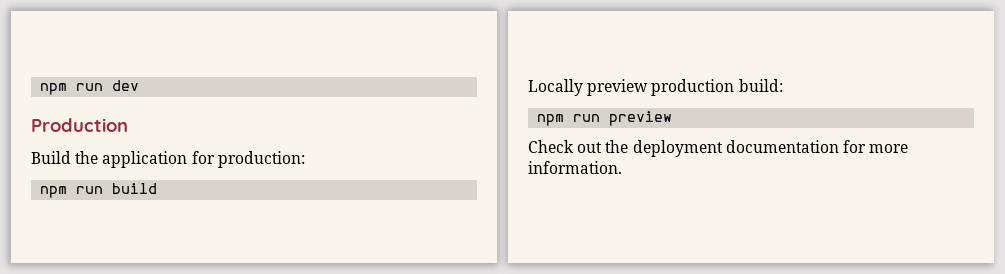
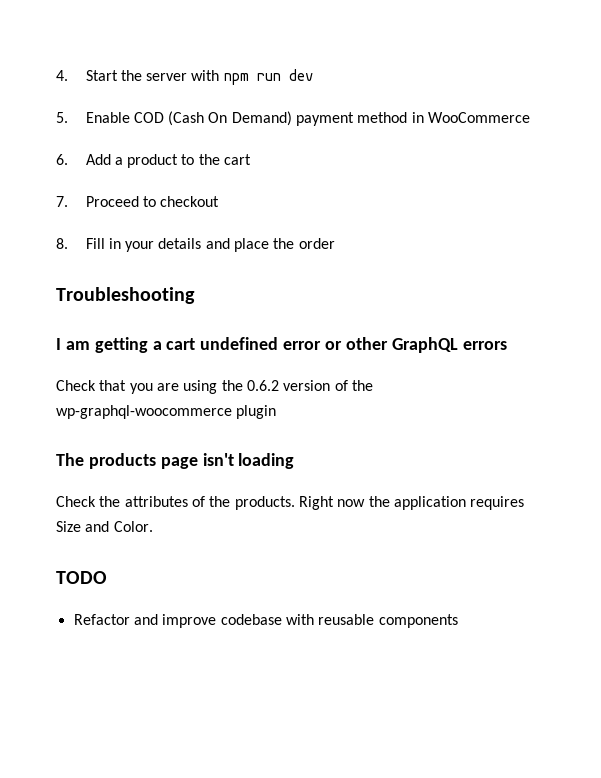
- npm run dev
- Production
- Build the application for production:
- npm run build
- Locally preview production build:
- npm run preview
- Check out the deployment documentation for more information.
+ 4. Start the server with npm run dev
+ 5. Enable COD (Cash On Demand) payment method in WooCommerce
+ 6. Add a product to the cart
+ 7. Proceed to checkout
+ 8. Fill in your details and place the order
+ Troubleshooting
+ I am getting a cart undefined error or other GraphQL errors
+ Check that you are using the 0.6.2 version of the wp-graphql-woocommerce plugin
+ The products page isn't loading
+ Check the attributes of the products. Right now the application requires Size and Color.
+ TODO
+ Refactor and improve codebase with reusable components

